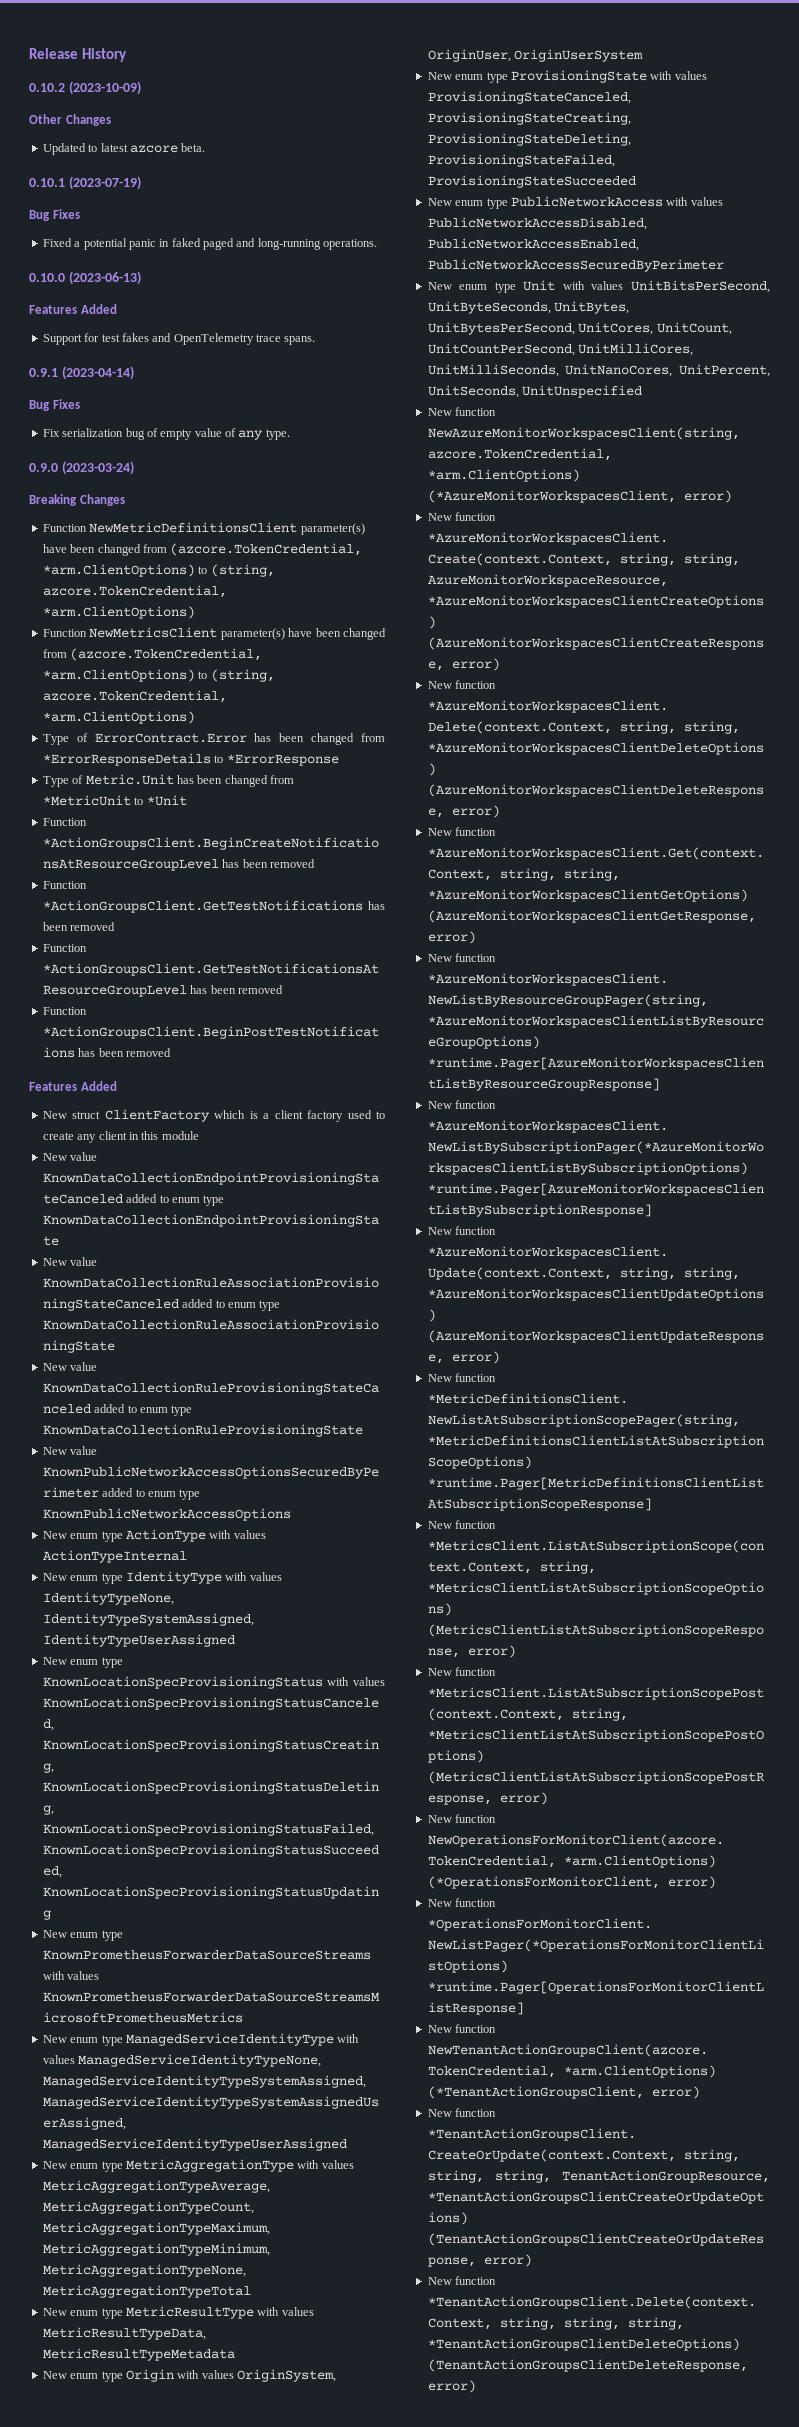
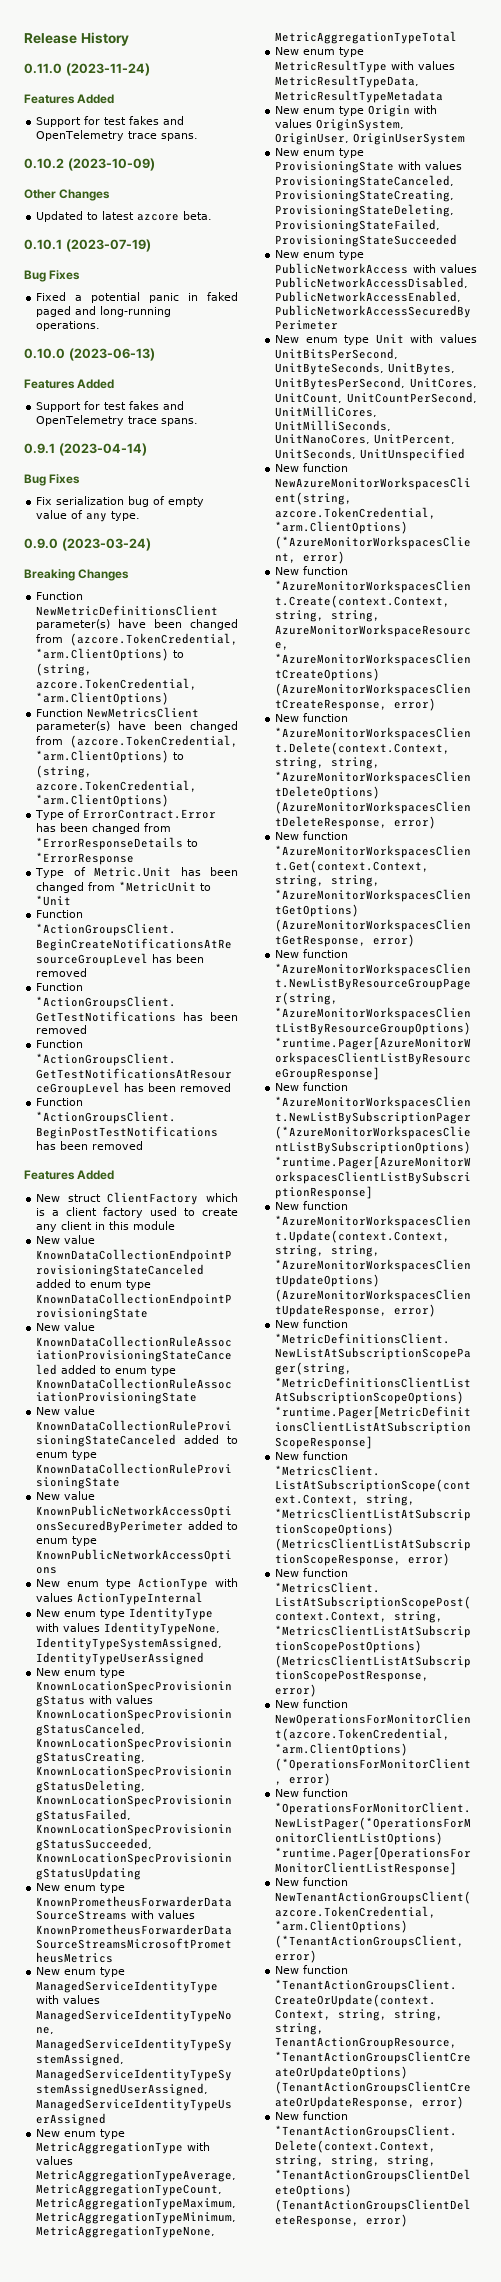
+ 0.11.0 (2023-11-24)
+ Features Added
+ Support for test fakes and OpenTelemetry trace spans.

